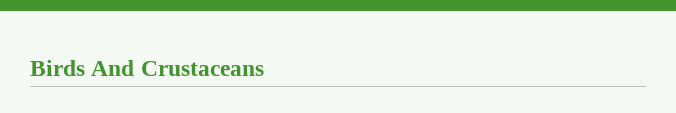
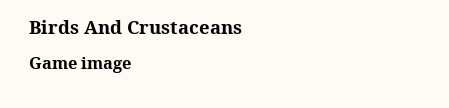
+ Game image

